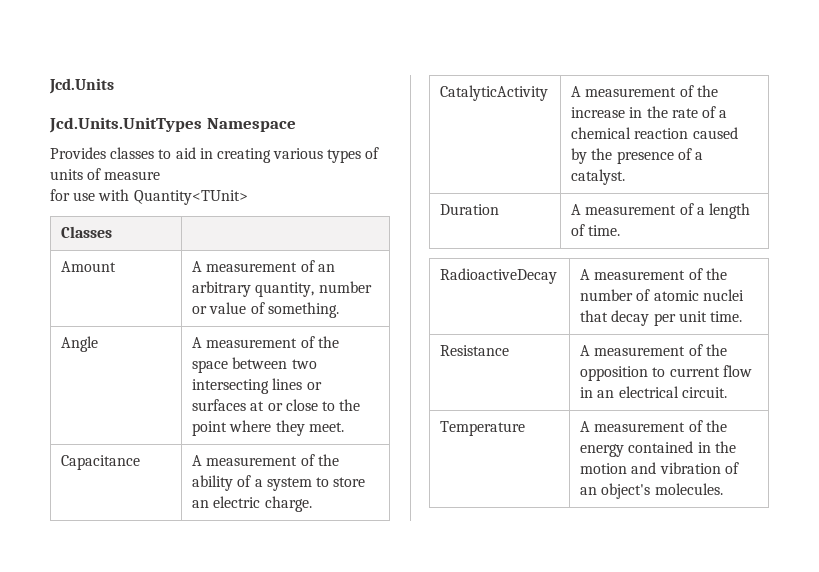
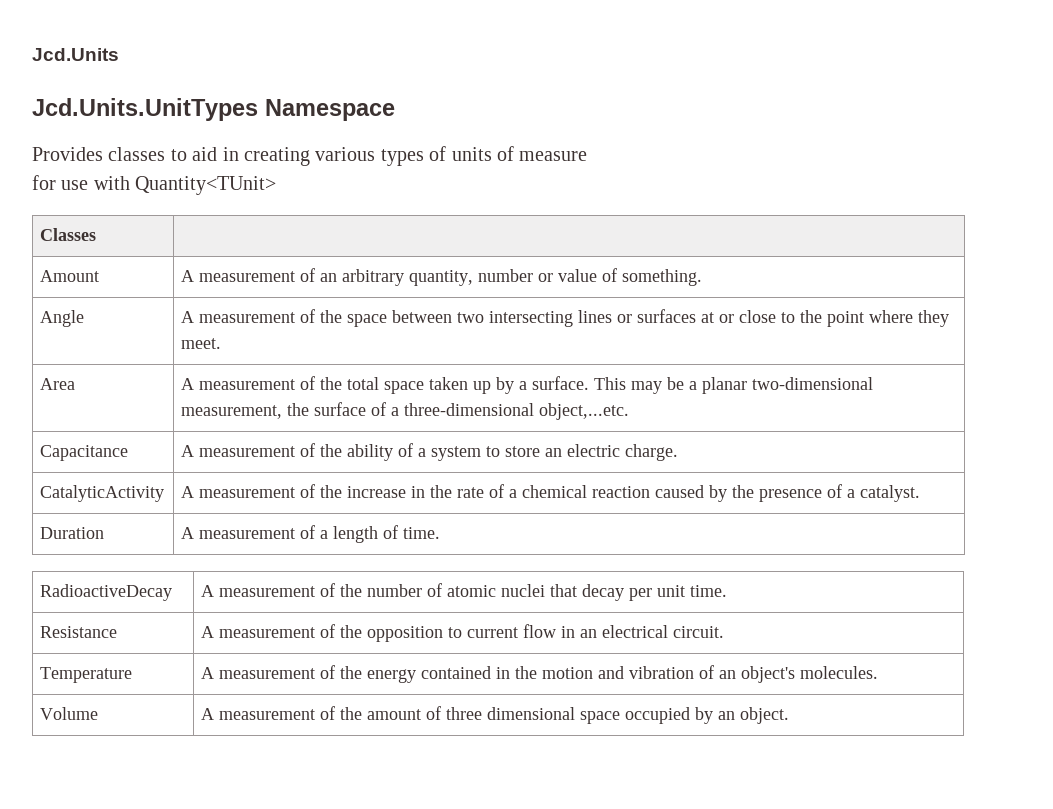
+ Area | A measurement of the total space taken up by a surface. This may be a planar two-dimensional measurement, the surface of a three-dimensional object,...etc.
+ Volume | A measurement of the amount of three dimensional space occupied by an object.

